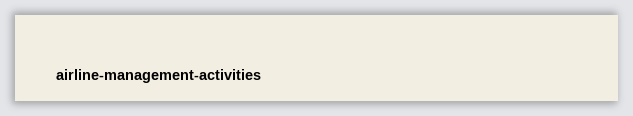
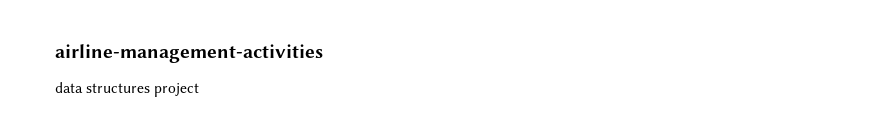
+ data structures project

